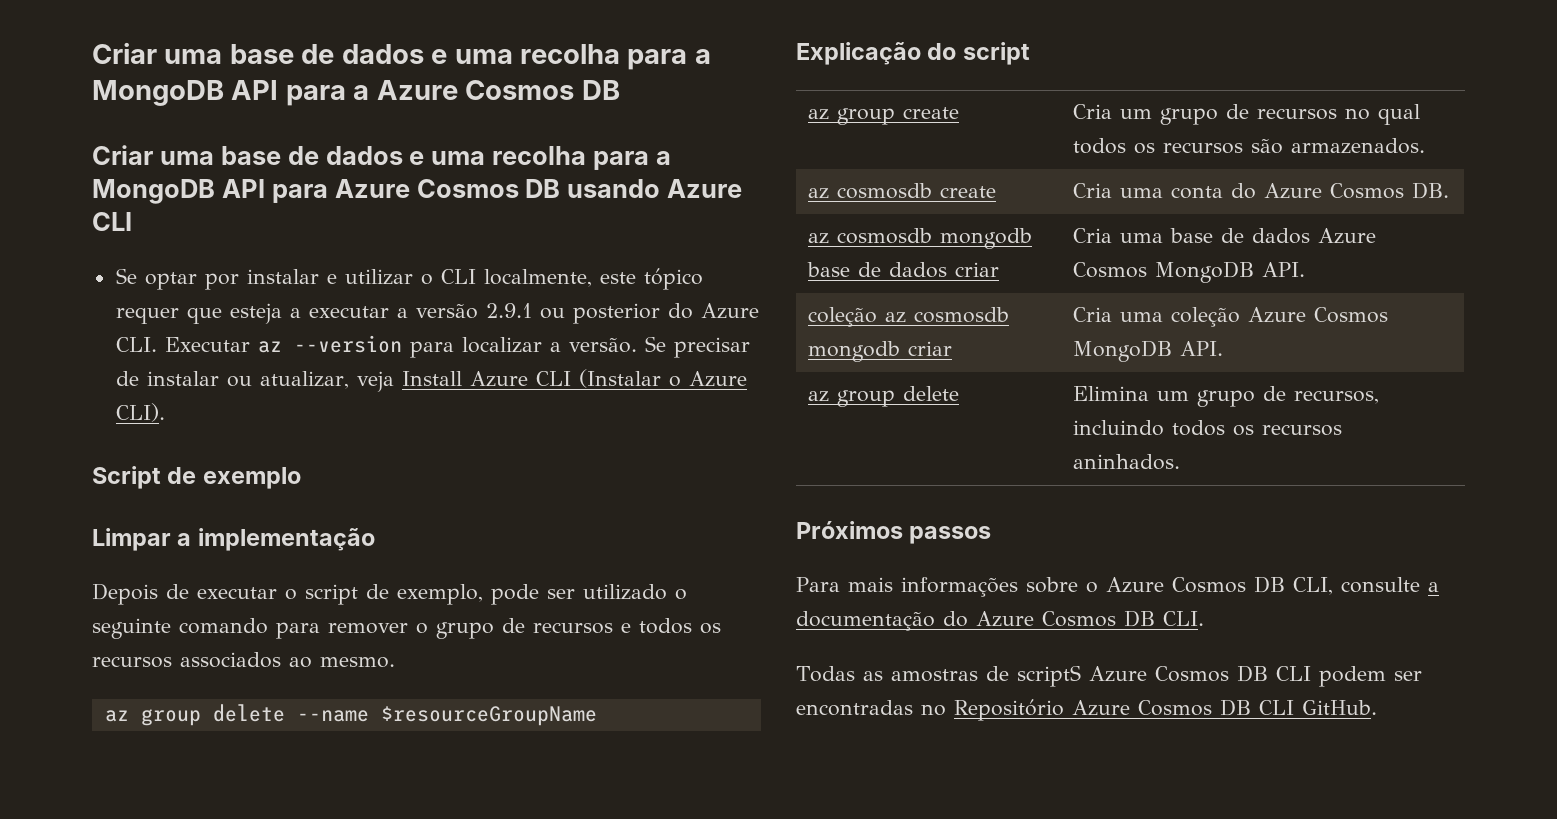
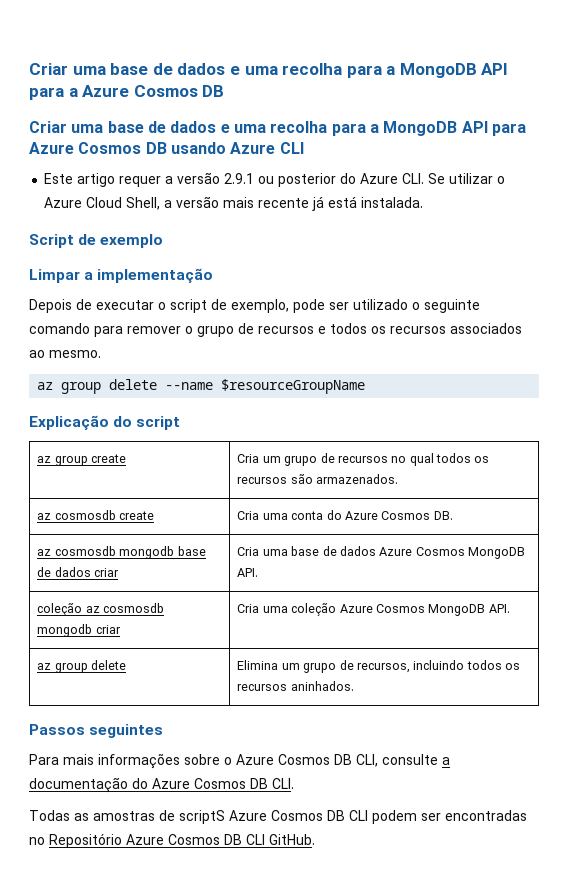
- Se optar por instalar e utilizar o CLI localmente, este tópico requer que esteja a executar a versão 2.9.1 ou posterior do Azure CLI. Executar az --version para localizar a versão. Se precisar de instalar ou atualizar, veja Install Azure CLI (Instalar o Azure CLI).
+ Este artigo requer a versão 2.9.1 ou posterior do Azure CLI. Se utilizar o Azure Cloud Shell, a versão mais recente já está instalada.
- Próximos passos
+ Passos seguintes

